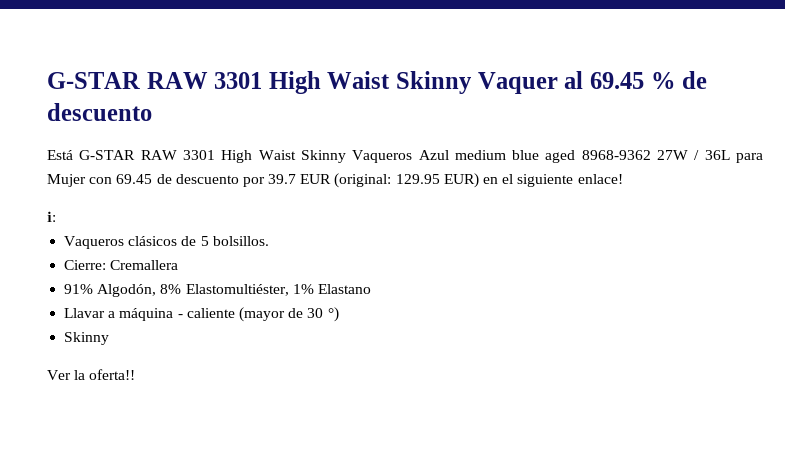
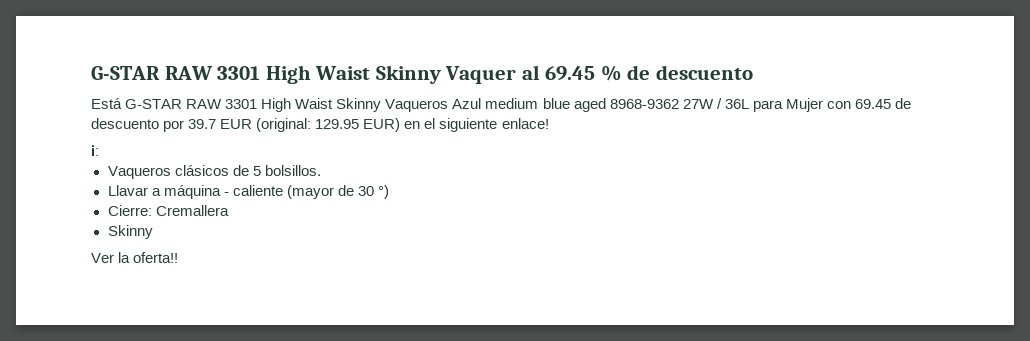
- Cierre: Cremallera
- 91% Algodón, 8% Elastomultiéster, 1% Elastano
+ Cierre: Cremallera

